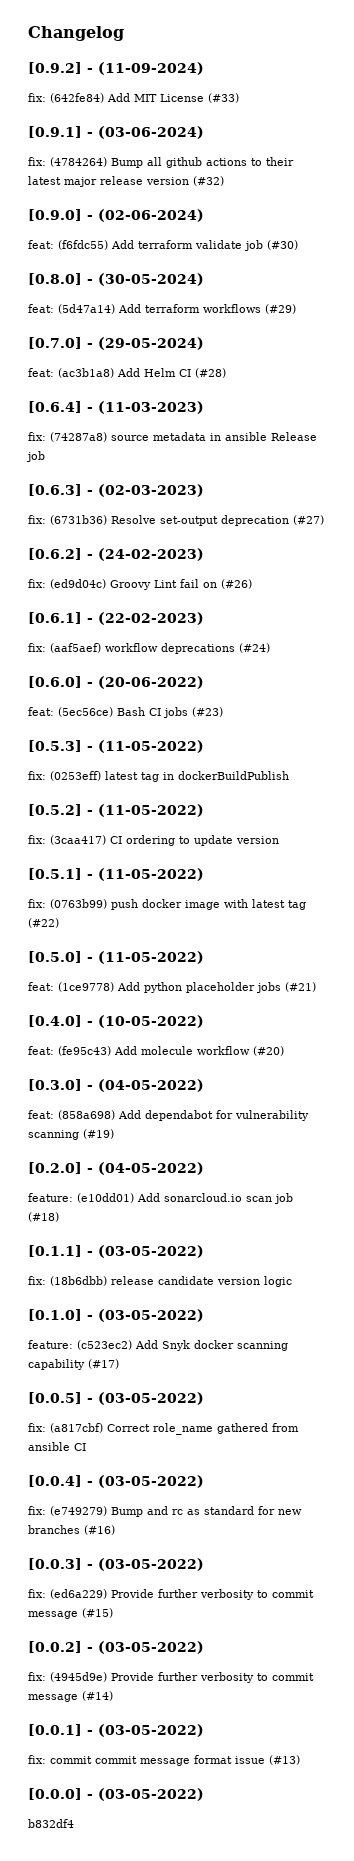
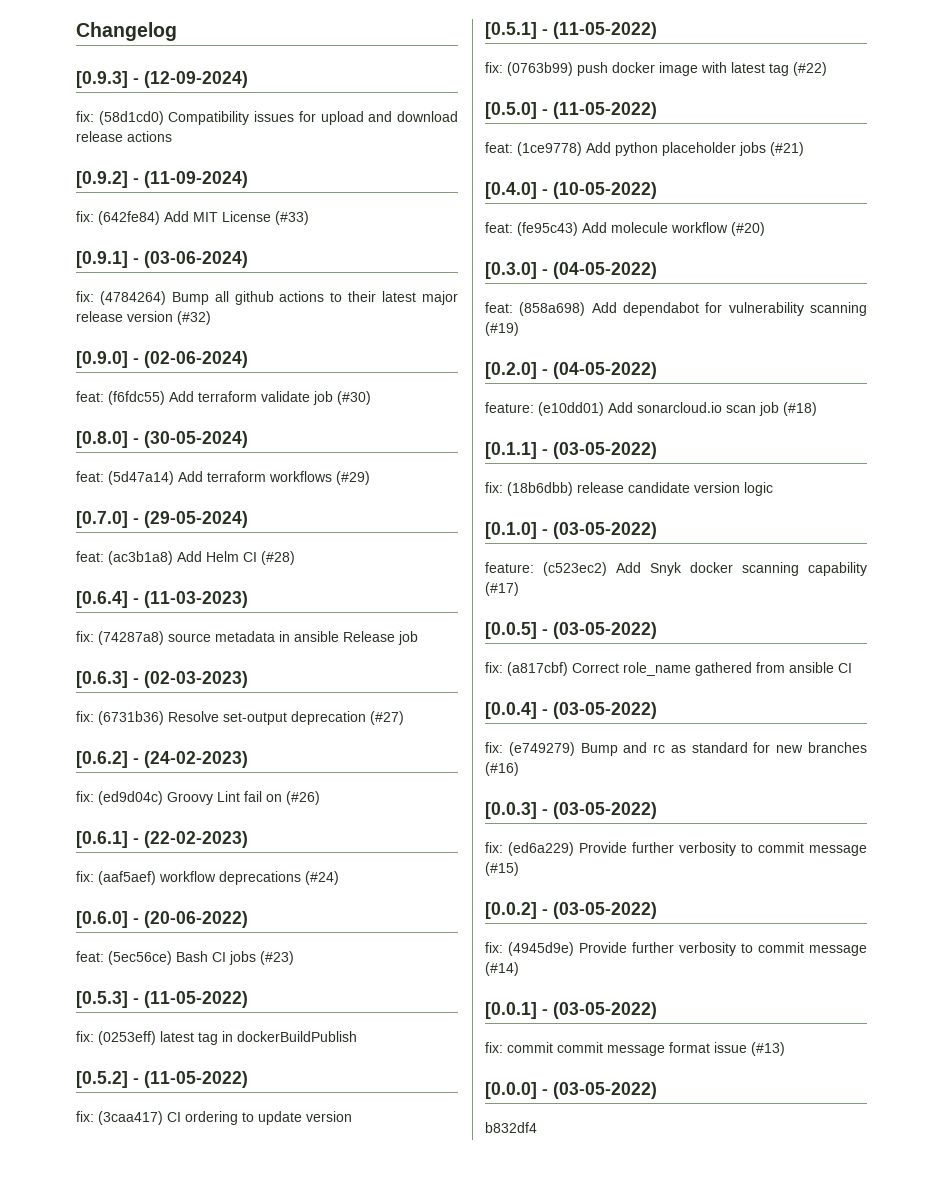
+ [0.9.3] - (12-09-2024)
+ fix: (58d1cd0) Compatibility issues for upload and download release actions

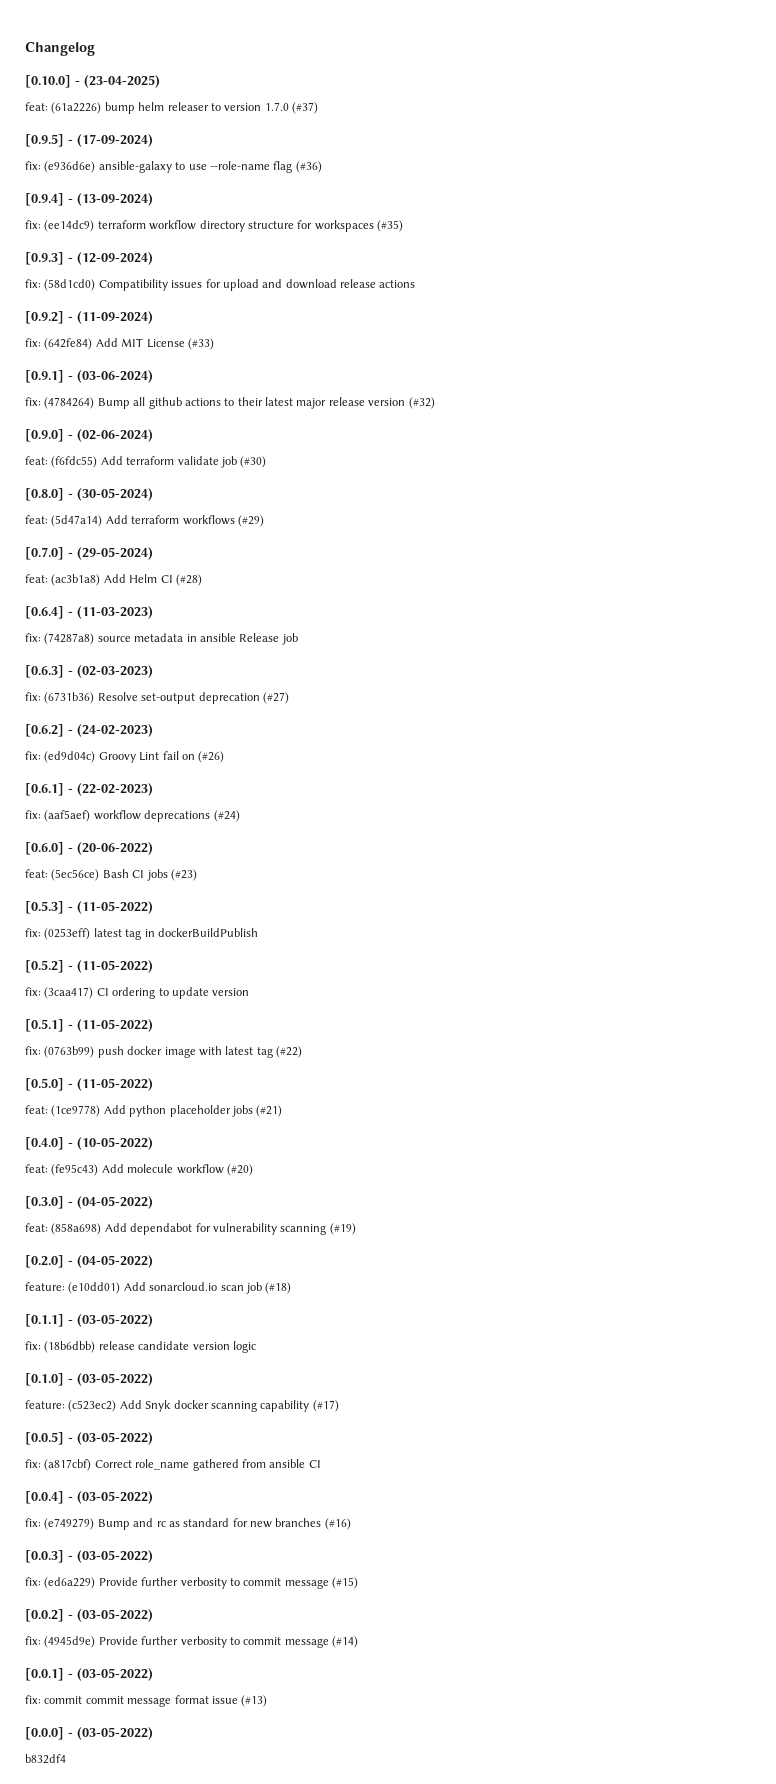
+ [0.10.0] - (23-04-2025)
+ feat: (61a2226) bump helm releaser to version 1.7.0 (#37)
+ [0.9.5] - (17-09-2024)
+ fix: (e936d6e) ansible-galaxy to use --role-name flag (#36)
+ [0.9.4] - (13-09-2024)
+ fix: (ee14dc9) terraform workflow directory structure for workspaces (#35)

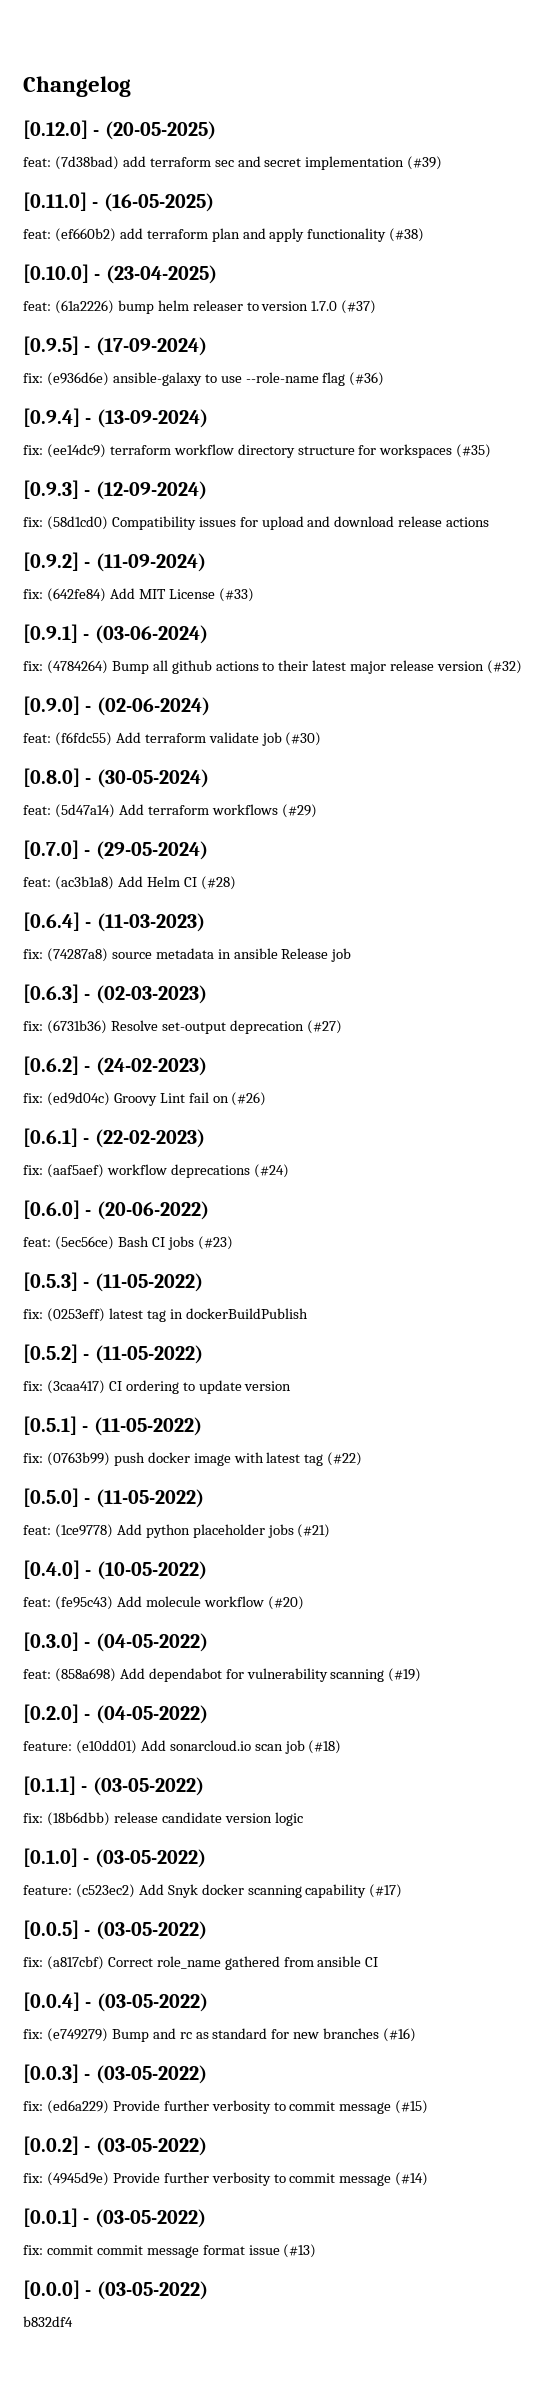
+ [0.12.0] - (20-05-2025)
+ feat: (7d38bad) add terraform sec and secret implementation (#39)
+ [0.11.0] - (16-05-2025)
+ feat: (ef660b2) add terraform plan and apply functionality (#38)

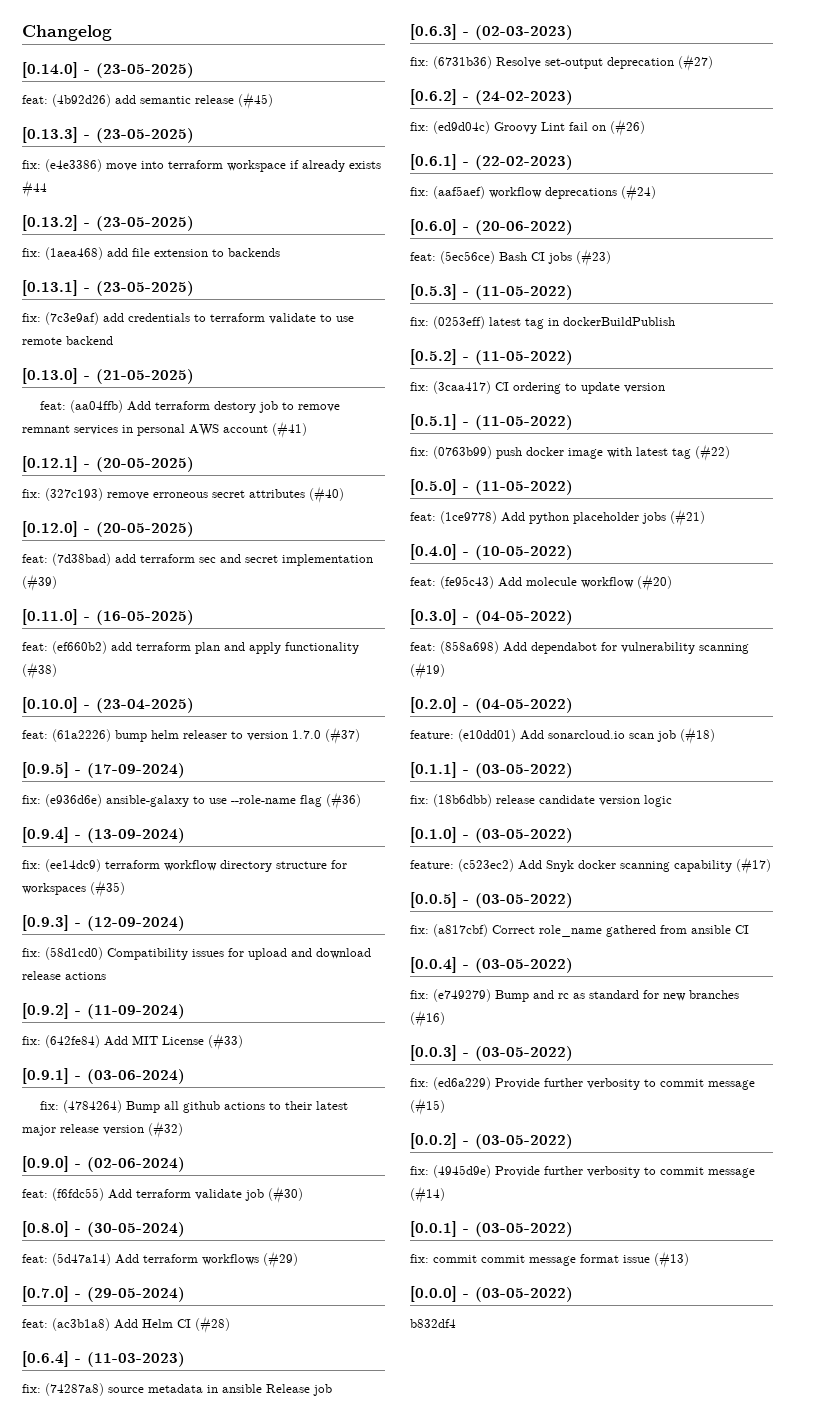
+ [0.14.0] - (23-05-2025)
+ feat: (4b92d26) add semantic release (#45)
+ [0.13.3] - (23-05-2025)
+ fix: (e4e3386) move into terraform workspace if already exists #44
+ [0.13.2] - (23-05-2025)
+ fix: (1aea468) add file extension to backends
+ [0.13.1] - (23-05-2025)
+ fix: (7c3e9af) add credentials to terraform validate to use remote backend
+ [0.13.0] - (21-05-2025)
+ feat: (aa04ffb) Add terraform destory job to remove remnant services in personal AWS account (#41)
+ [0.12.1] - (20-05-2025)
+ fix: (327c193) remove erroneous secret attributes (#40)

